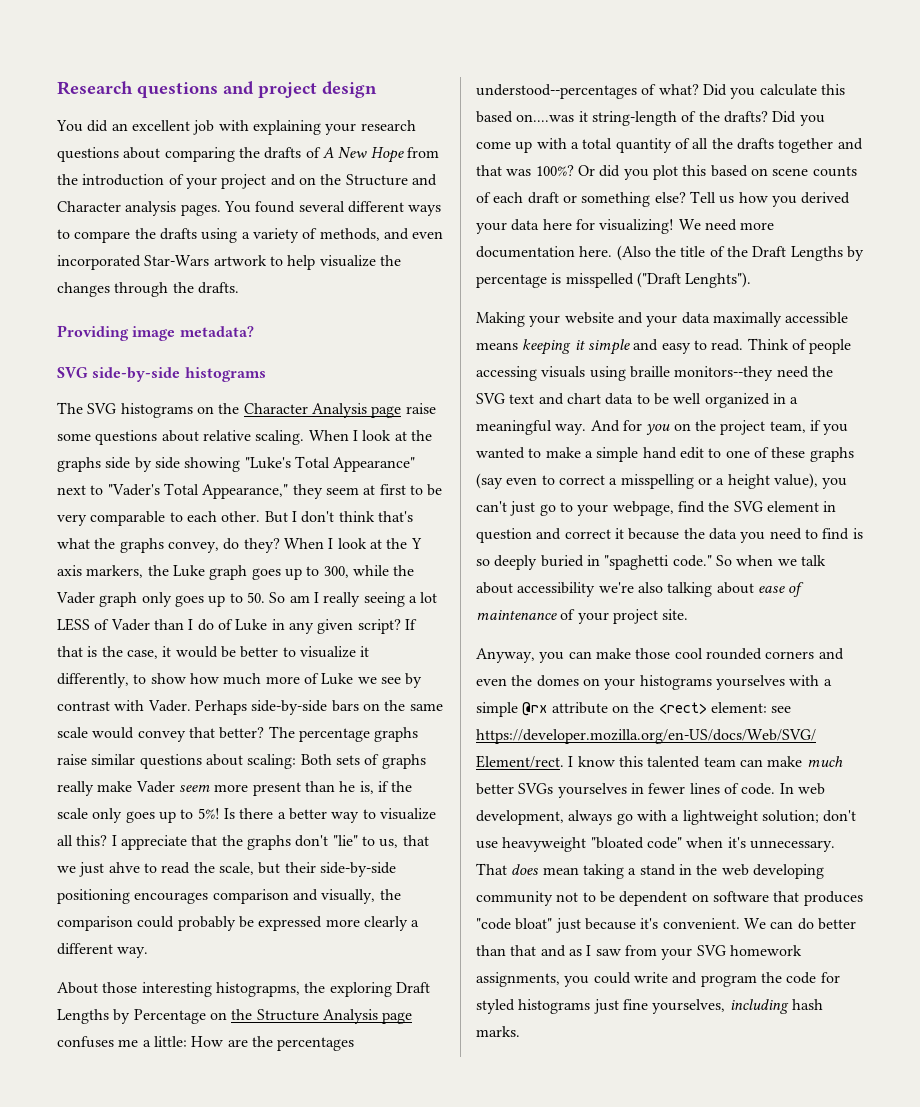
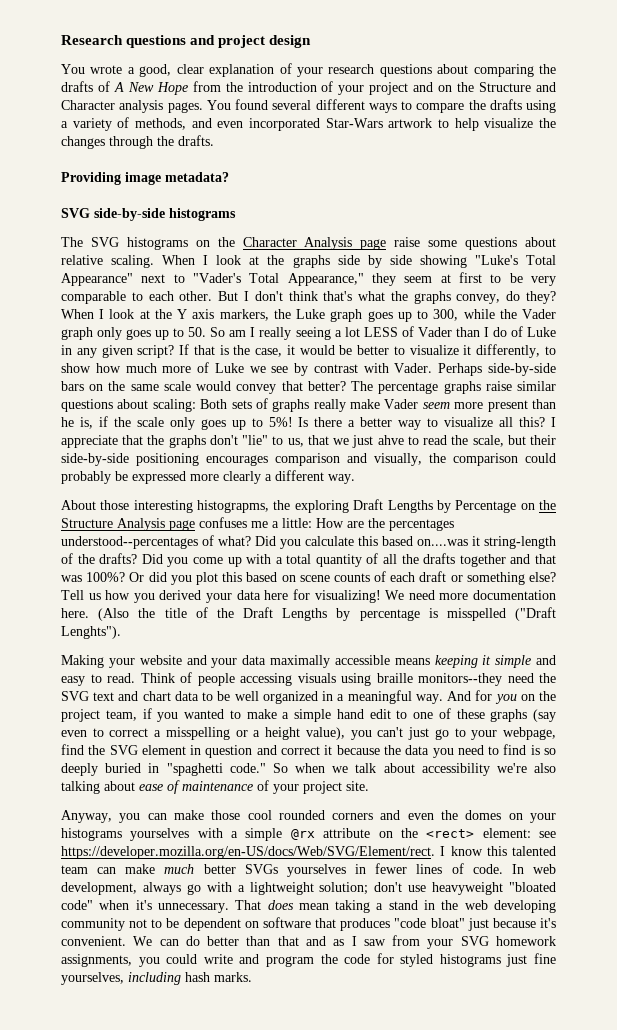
- You did an excellent job with explaining your research questions about comparing the drafts of A New Hope from the introduction of your project and on the Structure and Character analysis pages.
+ You wrote a good, clear explanation of your research questions about comparing the drafts of A New Hope from the introduction of your project and on the Structure and Character analysis pages.

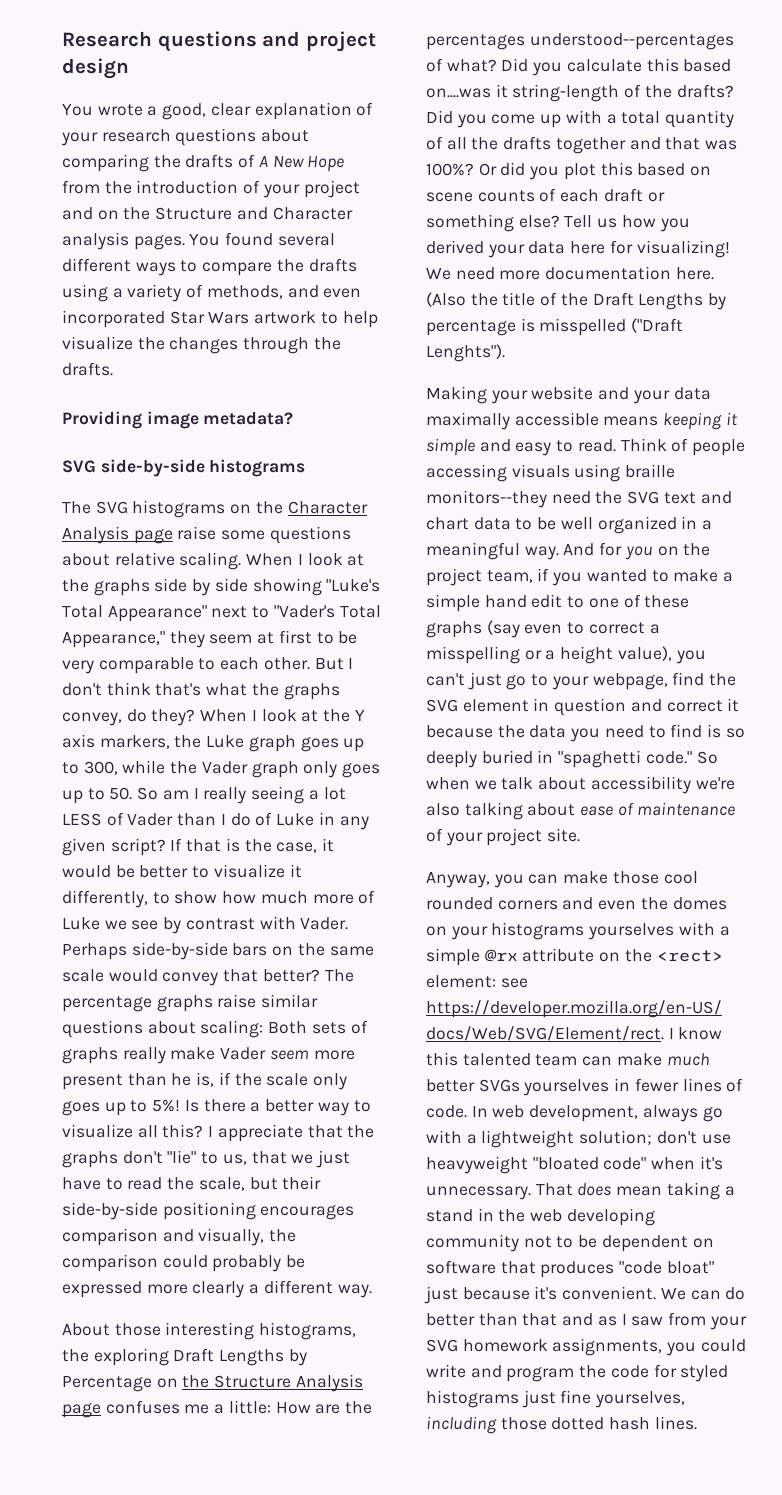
- You found several different ways to compare the drafts using a variety of methods, and even incorporated Star-Wars artwork to help visualize the changes through the drafts.
+ You found several different ways to compare the drafts using a variety of methods, and even incorporated Star Wars artwork to help visualize the changes through the drafts.
- I appreciate that the graphs don't "lie" to us, that we just ahve to read the scale, but their side-by-side positioning encourages comparison and visually, the comparison could probably be expressed more clearly a different way.
+ I appreciate that the graphs don't "lie" to us, that we just have to read the scale, but their side-by-side positioning encourages comparison and visually, the comparison could probably be expressed more clearly a different way.
- About those interesting histograpms, the exploring Draft Lengths by Percentage on the Structure Analysis page confuses me a little: How are the percentages understood--percentages of what?
+ About those interesting histograms, the exploring Draft Lengths by Percentage on the Structure Analysis page confuses me a little: How are the percentages understood--percentages of what?
- We can do better than that and as I saw from your SVG homework assignments, you could write and program the code for styled histograms just fine yourselves, including hash marks.
+ We can do better than that and as I saw from your SVG homework assignments, you could write and program the code for styled histograms just fine yourselves, including those dotted hash lines.

